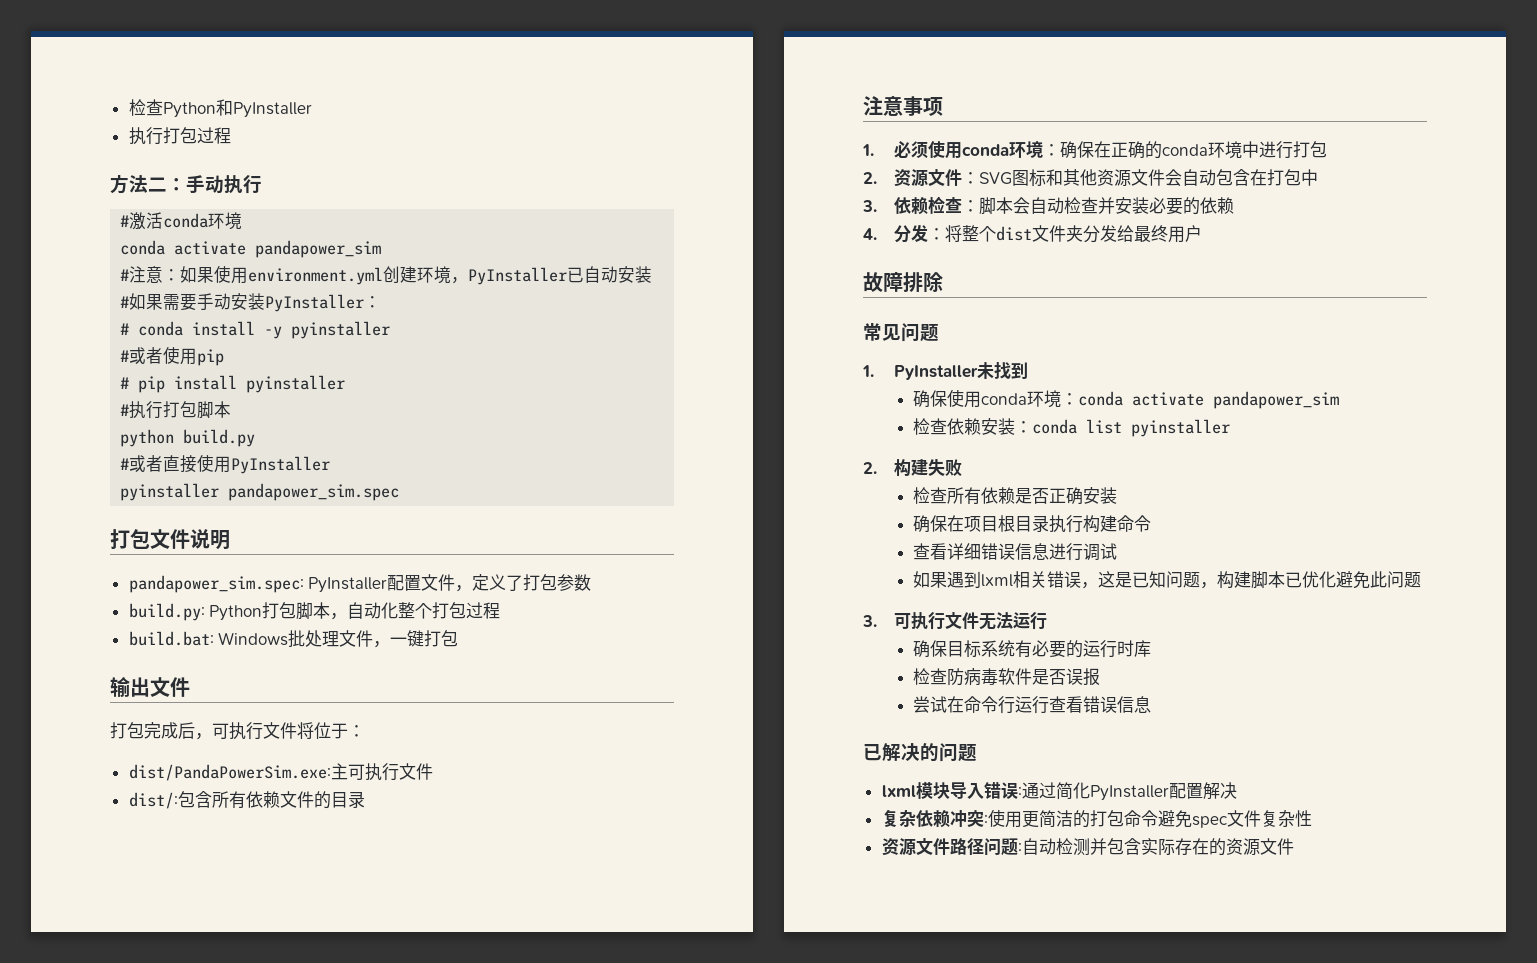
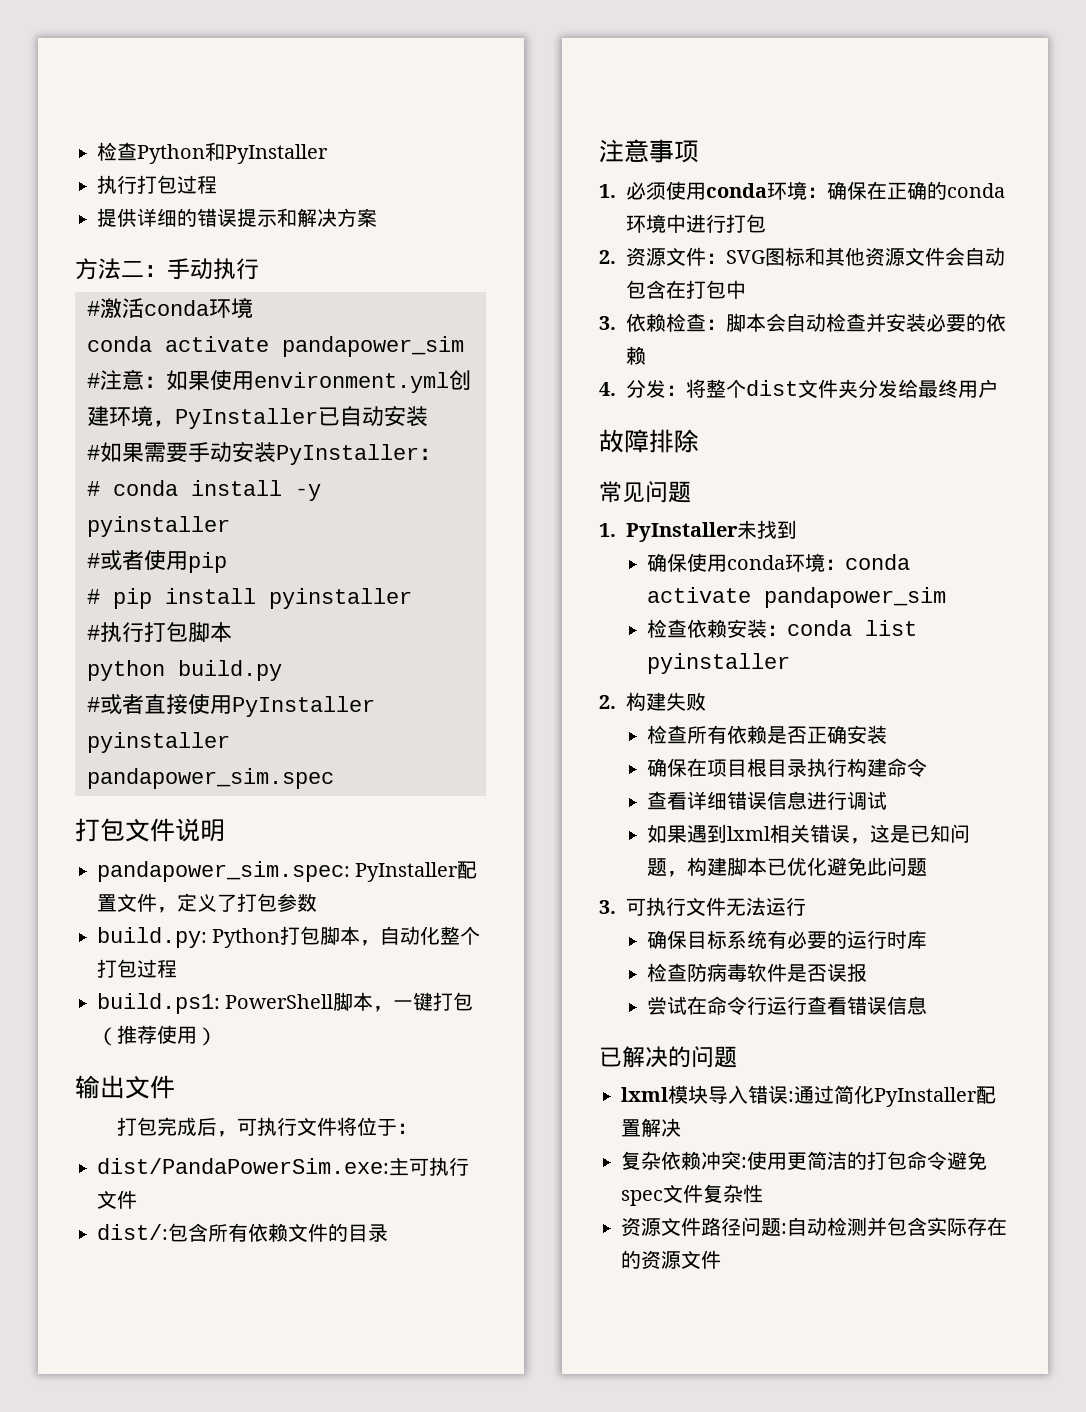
+ 提供详细的错误提示和解决方案
- build.bat: Windows批处理文件，一键打包
+ build.ps1: PowerShell脚本，一键打包（推荐使用）

